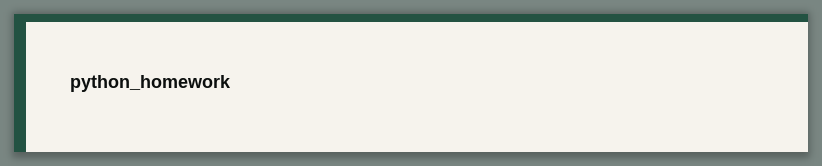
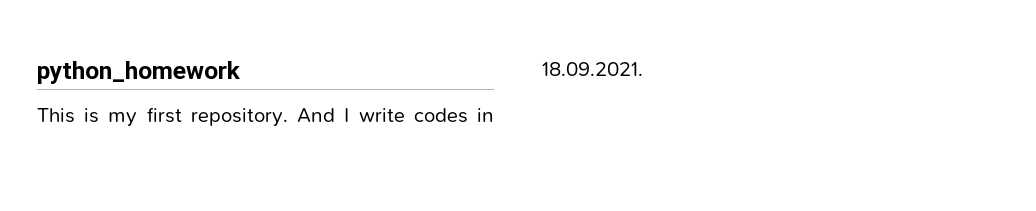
+ This is my first repository. And I write codes in 18.09.2021.

